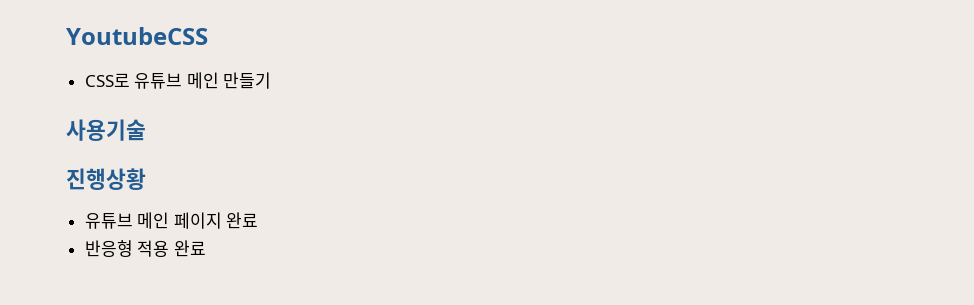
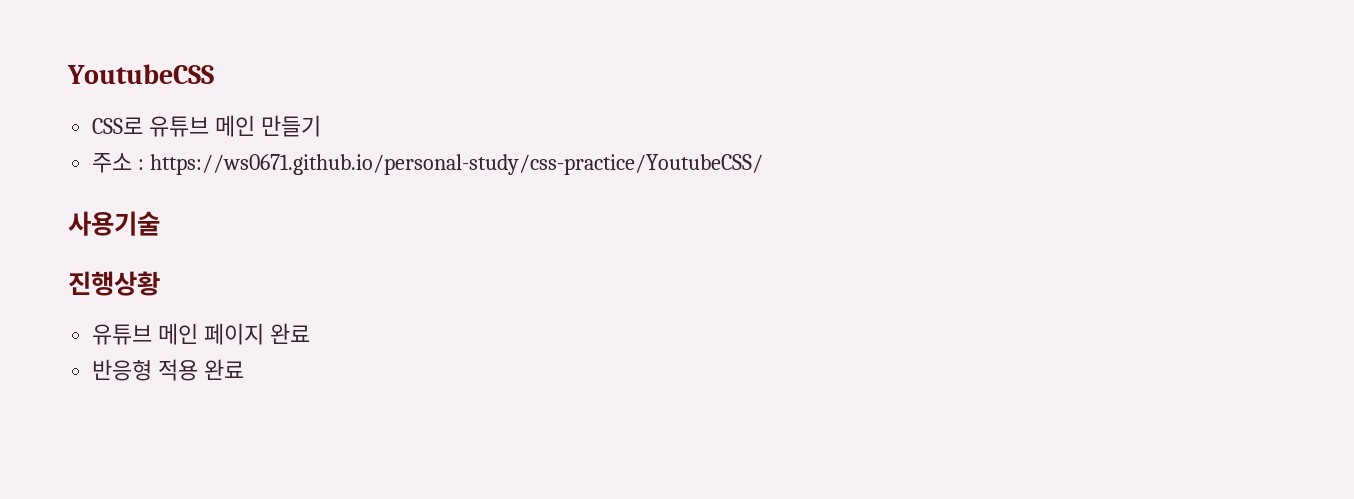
+ 주소 : https://ws0671.github.io/personal-study/css-practice/YoutubeCSS/

